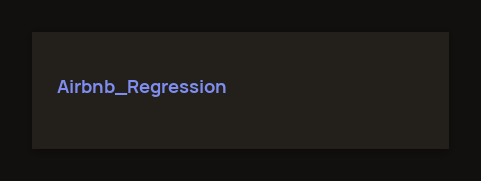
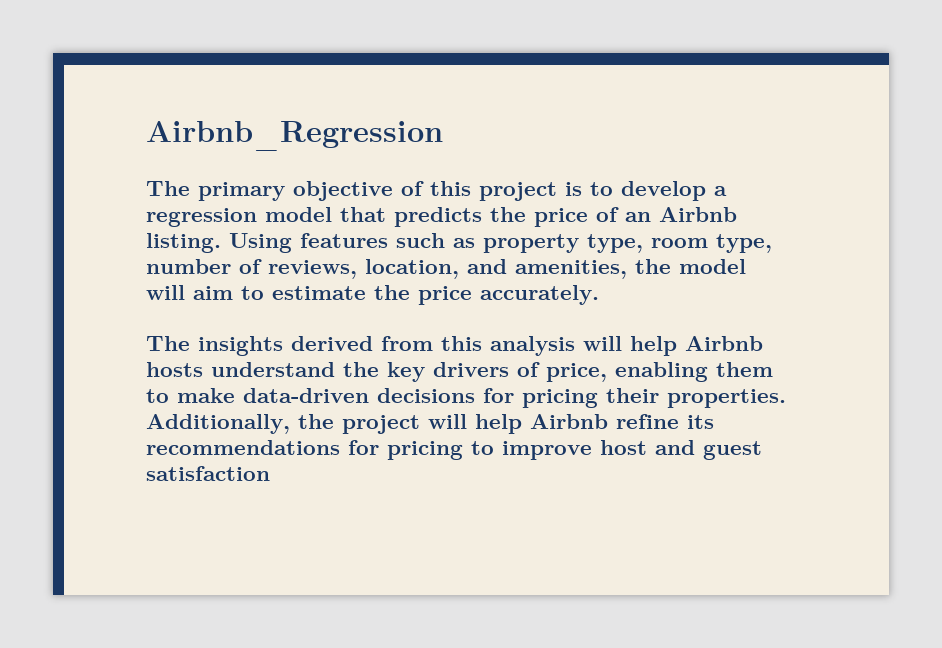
+ The primary objective of this project is to develop a regression model that predicts the price of an Airbnb listing. Using features such as property type, room type, number of reviews, location, and amenities, the model will aim to estimate the price accurately.
+ The insights derived from this analysis will help Airbnb hosts understand the key drivers of price, enabling them to make data-driven decisions for pricing their properties. Additionally, the project will help Airbnb refine its recommendations for pricing to improve host and guest satisfaction

